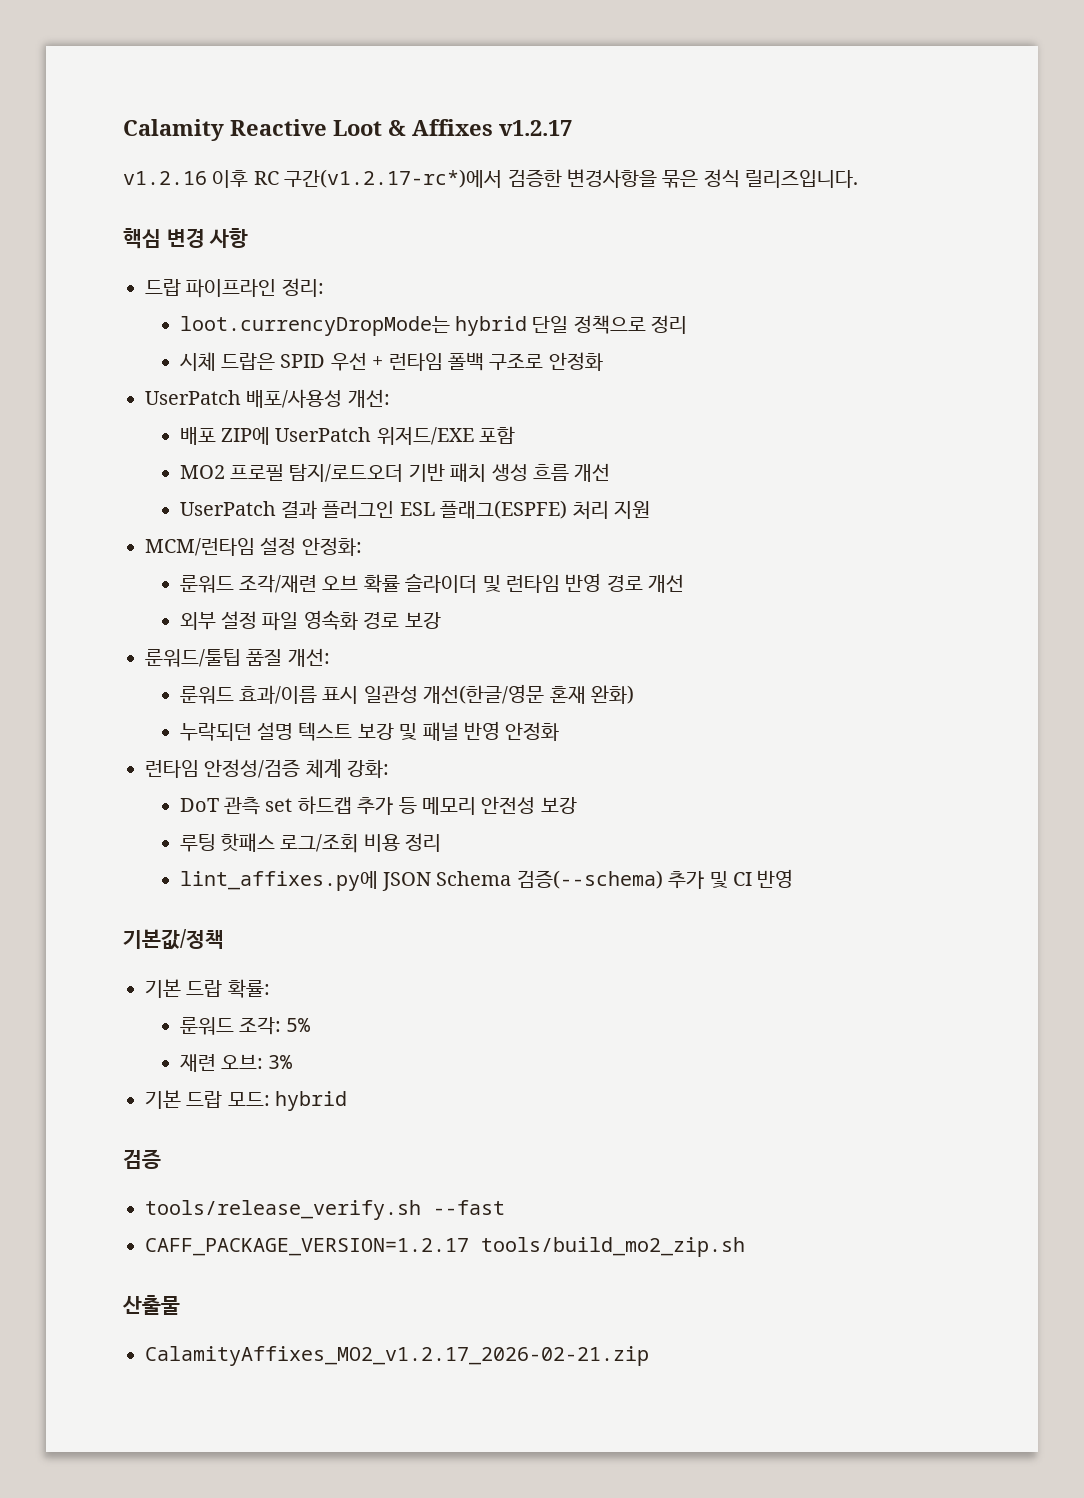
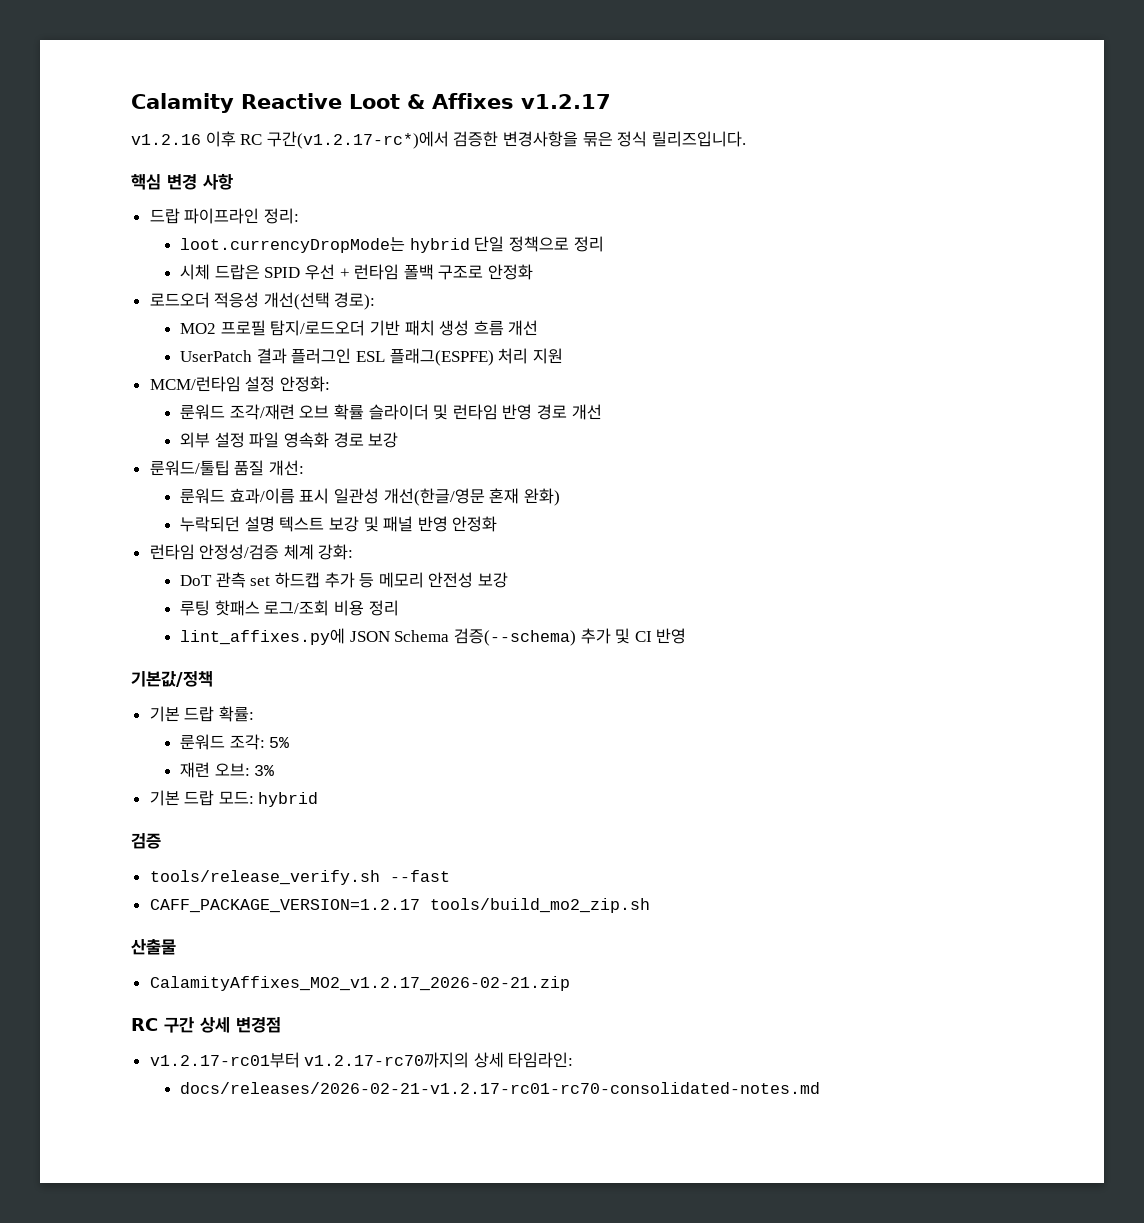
- UserPatch 배포/사용성 개선:
- 배포 ZIP에 UserPatch 위저드/EXE 포함
+ 로드오더 적응성 개선(선택 경로):
+ RC 구간 상세 변경점
+ v1.2.17-rc01부터 v1.2.17-rc70까지의 상세 타임라인:
+ docs/releases/2026-02-21-v1.2.17-rc01-rc70-consolidated-notes.md

